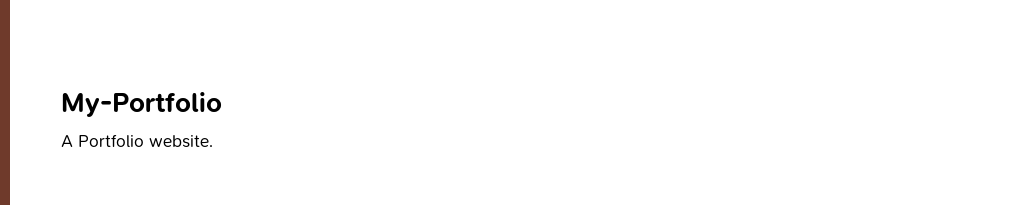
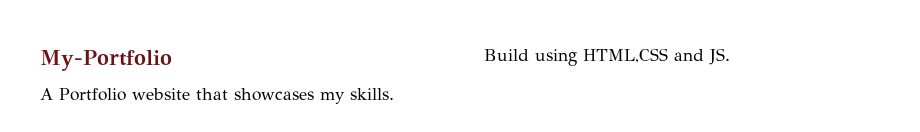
- A Portfolio website.
+ A Portfolio website that showcases my skills. Build using HTML,CSS and JS.

